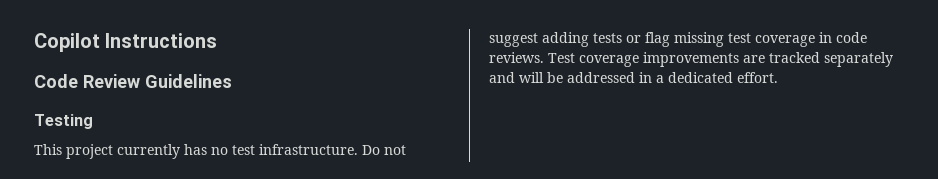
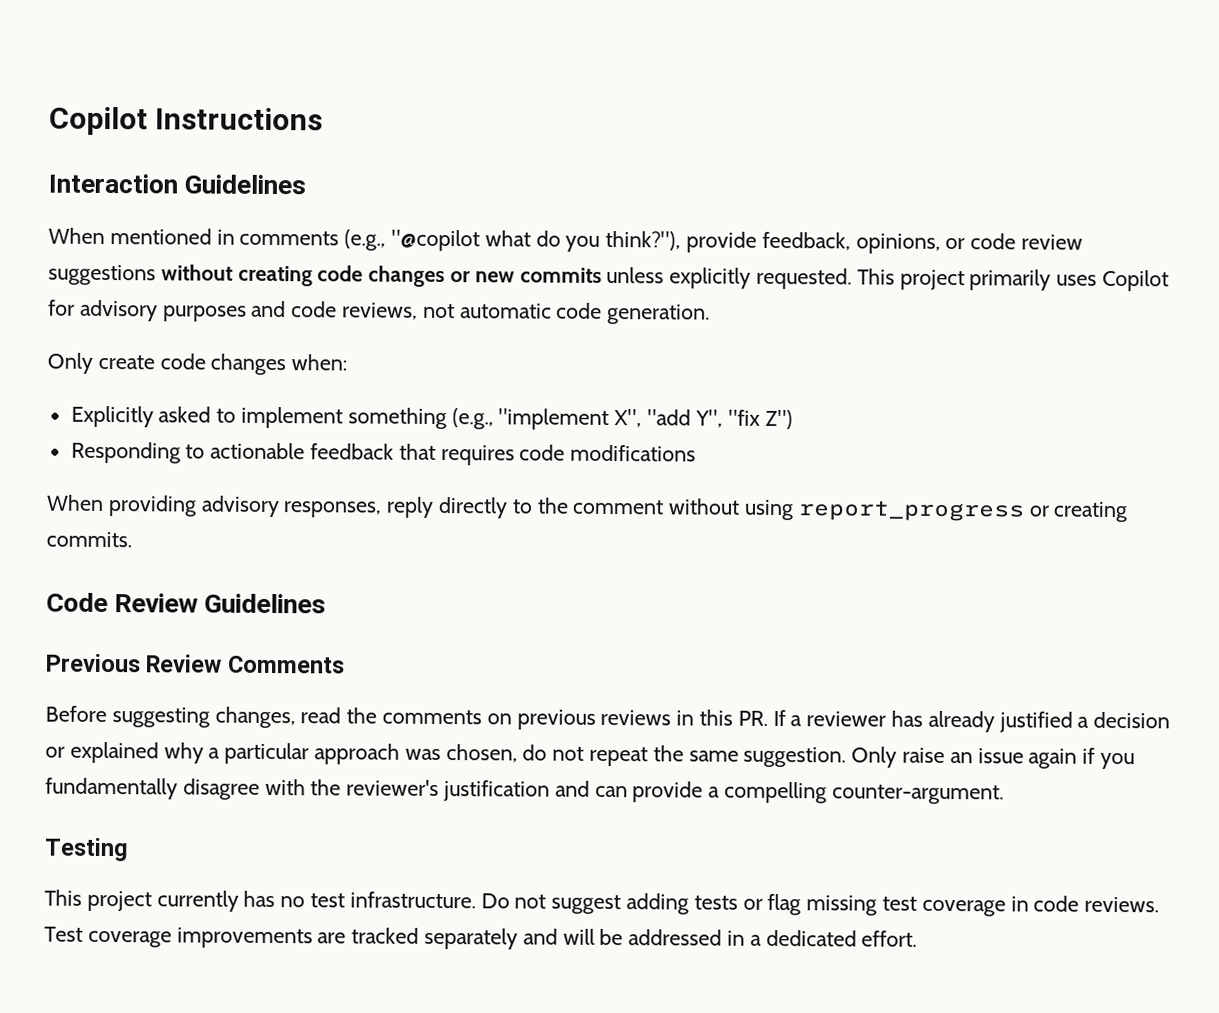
+ Interaction Guidelines
+ When mentioned in comments (e.g., "@copilot what do you think?"), provide feedback, opinions, or code review suggestions without creating code changes or new commits unless explicitly requested. This project primarily uses Copilot for advisory purposes and code reviews, not automatic code generation.
+ Only create code changes when:
+ Explicitly asked to implement something (e.g., "implement X", "add Y", "fix Z")
+ Responding to actionable feedback that requires code modifications
+ When providing advisory responses, reply directly to the comment without using report_progress or creating commits.
  Code Review Guidelines
+ Previous Review Comments
+ Before suggesting changes, read the comments on previous reviews in this PR. If a reviewer has already justified a decision or explained why a particular approach was chosen, do not repeat the same suggestion. Only raise an issue again if you fundamentally disagree with the reviewer's justification and can provide a compelling counter-argument.

